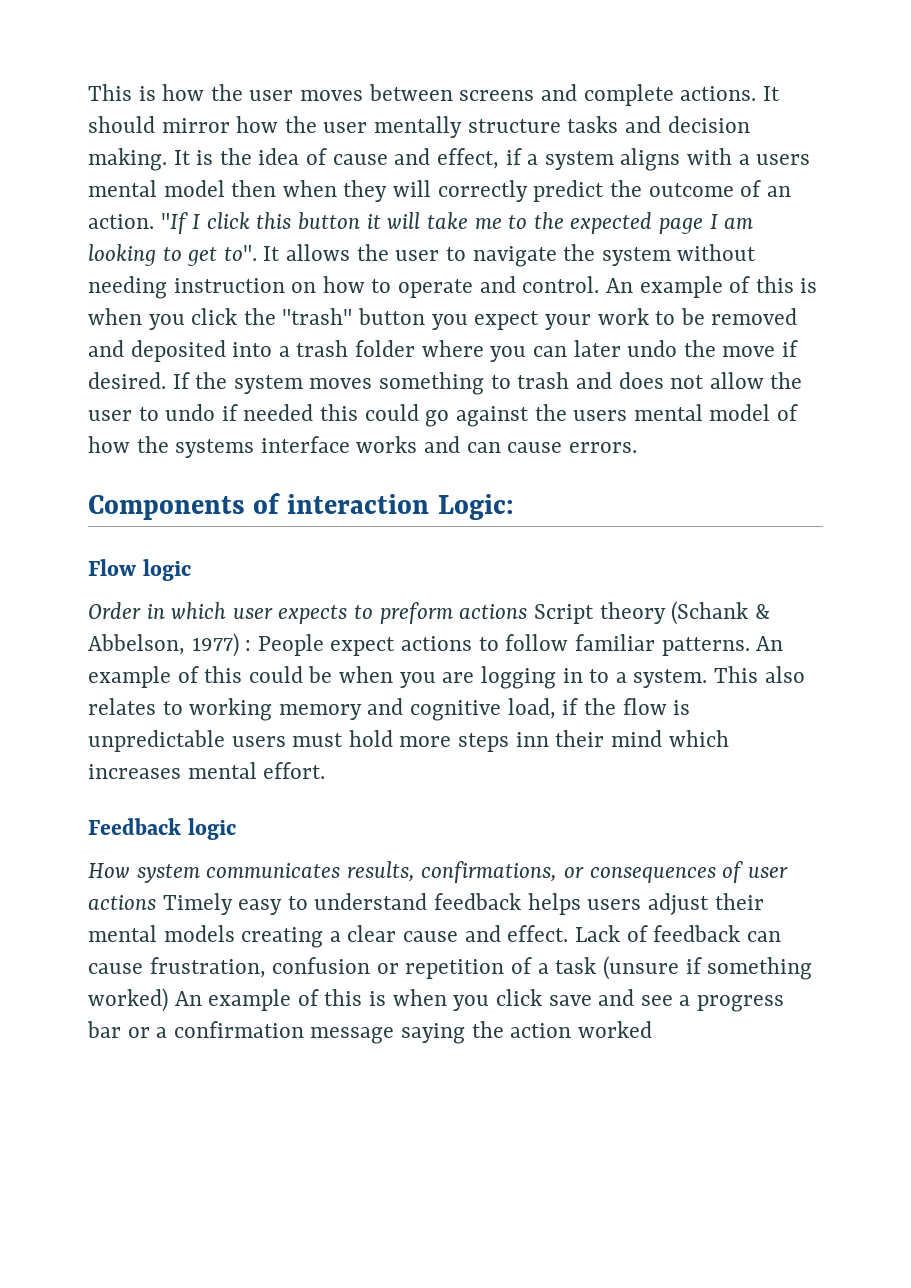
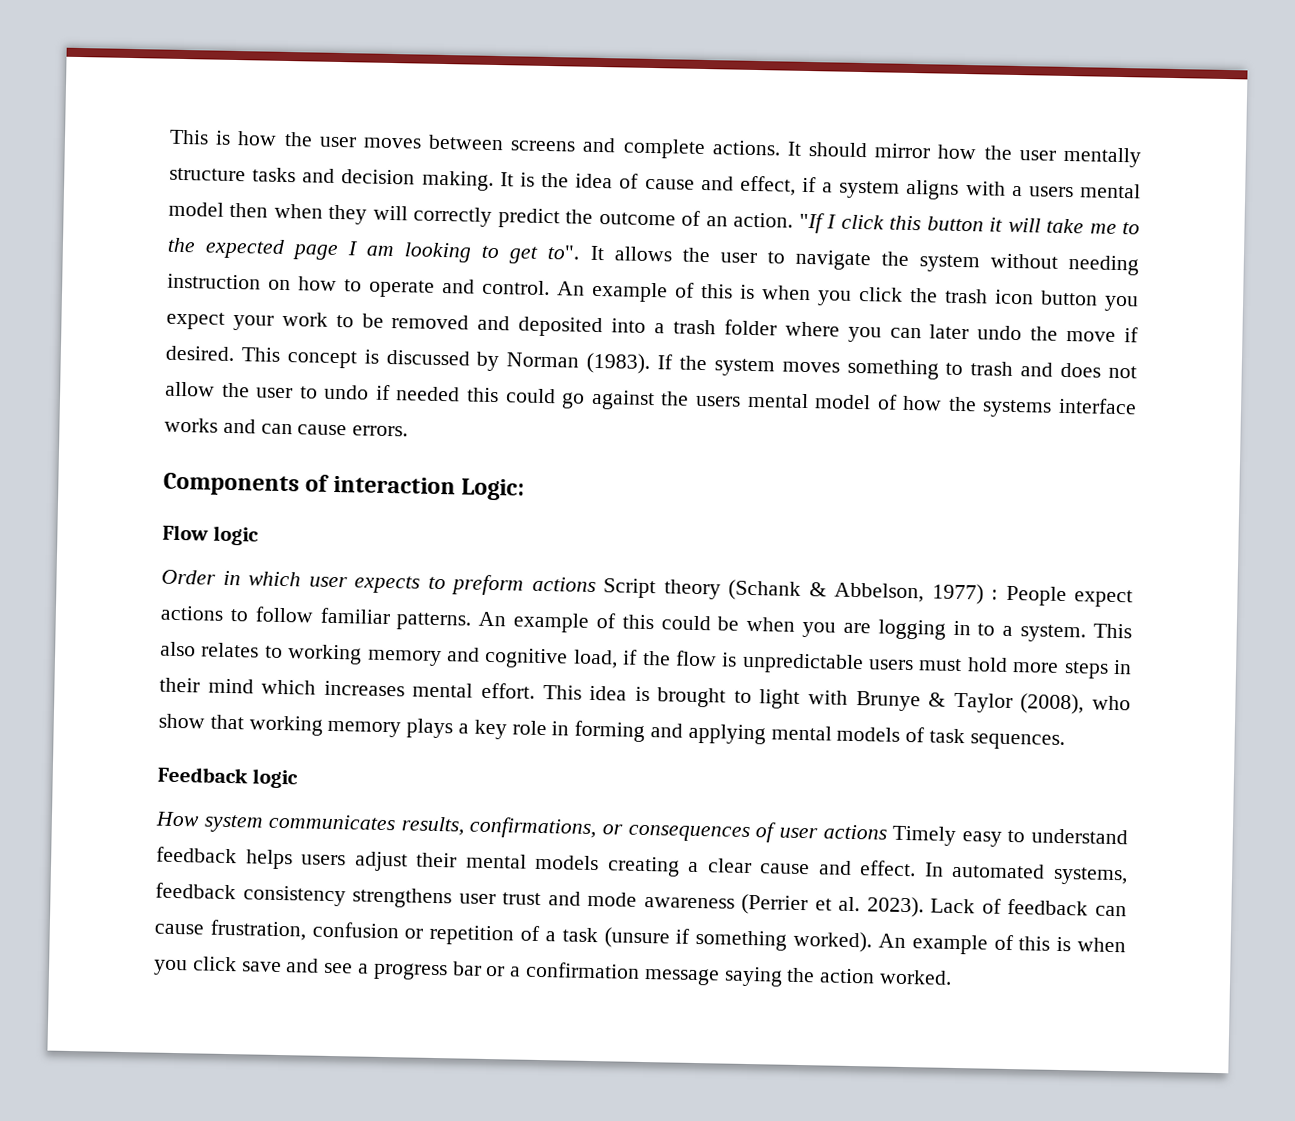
- An example of this is when you click the "trash" button you expect your work to be removed and deposited into a trash folder where you can later undo the move if desired.
+ An example of this is when you click the trash icon button you expect your work to be removed and deposited into a trash folder where you can later undo the move if desired.
+ This concept is discussed by Norman (1983).
- This also relates to working memory and cognitive load, if the flow is unpredictable users must hold more steps inn their mind which increases mental effort.
+ This also relates to working memory and cognitive load, if the flow is unpredictable users must hold more steps in their mind which increases mental effort. This idea is brought to light with Brunye & Taylor (2008), who show that working memory plays a key role in forming and applying mental models of task sequences.
+ In automated systems, feedback consistency strengthens user trust and mode awareness (Perrier et al. 2023).
- Lack of feedback can cause frustration, confusion or repetition of a task (unsure if something worked) An example of this is when you click save and see a progress bar or a confirmation message saying the action worked
+ Lack of feedback can cause frustration, confusion or repetition of a task (unsure if something worked). An example of this is when you click save and see a progress bar or a confirmation message saying the action worked.

